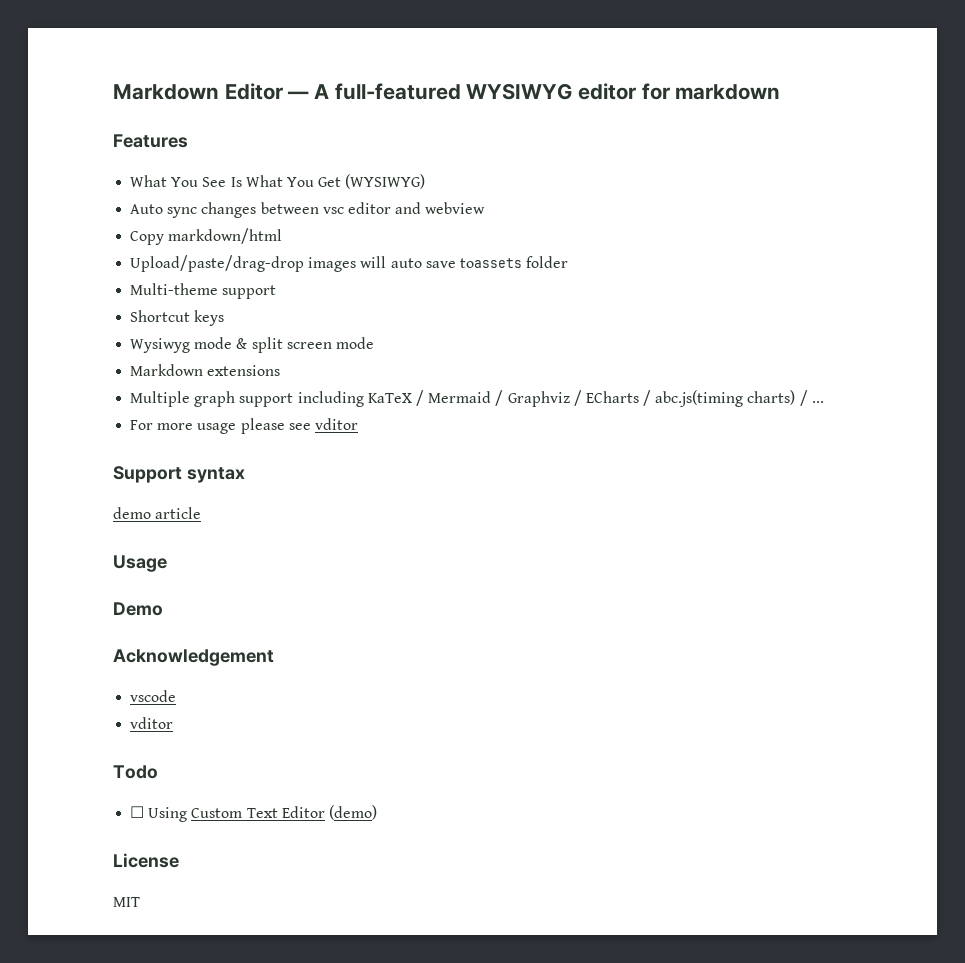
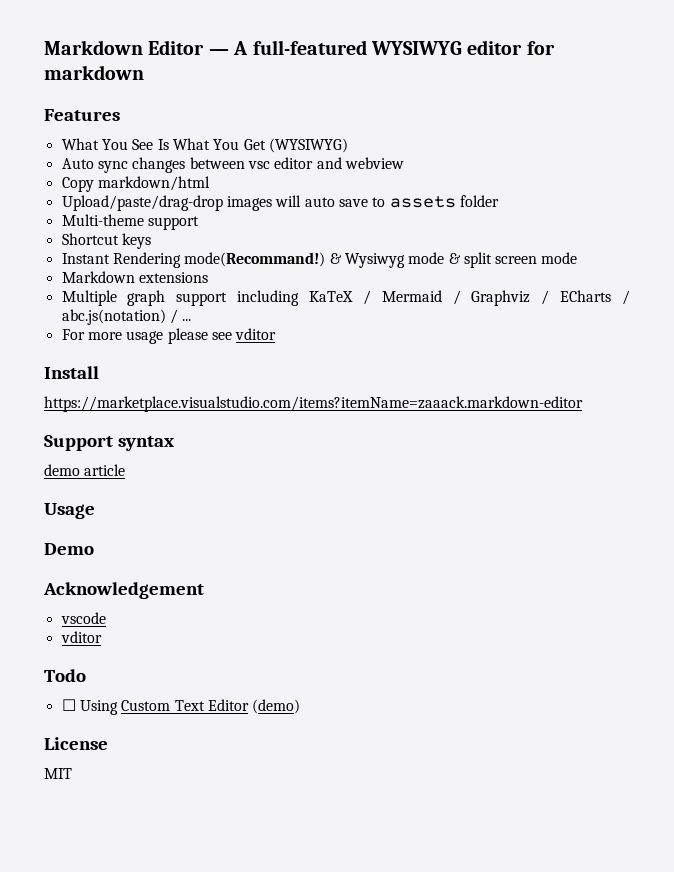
- Upload/paste/drag-drop images will auto save toassets folder
+ Upload/paste/drag-drop images will auto save to assets folder
- Wysiwyg mode & split screen mode
+ Instant Rendering mode(Recommand!) & Wysiwyg mode & split screen mode
- Multiple graph support including KaTeX / Mermaid / Graphviz / ECharts / abc.js(timing charts) / ...
+ Multiple graph support including KaTeX / Mermaid / Graphviz / ECharts / abc.js(notation) / ...
+ Install
+ https://marketplace.visualstudio.com/items?itemName=zaaack.markdown-editor

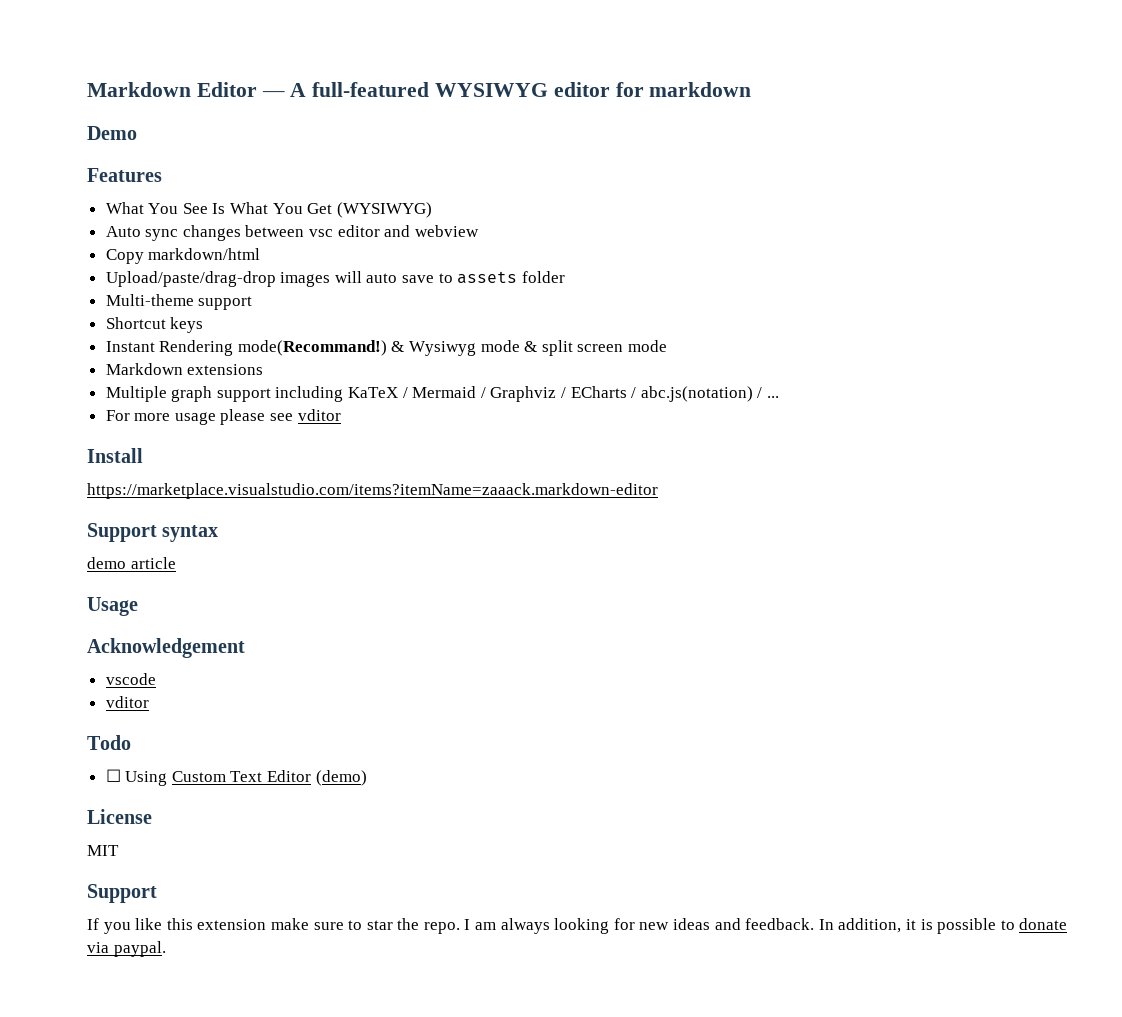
+ Demo
- Demo
  MIT
+ Support
+ If you like this extension make sure to star the repo. I am always looking for new ideas and feedback. In addition, it is possible to donate via paypal.

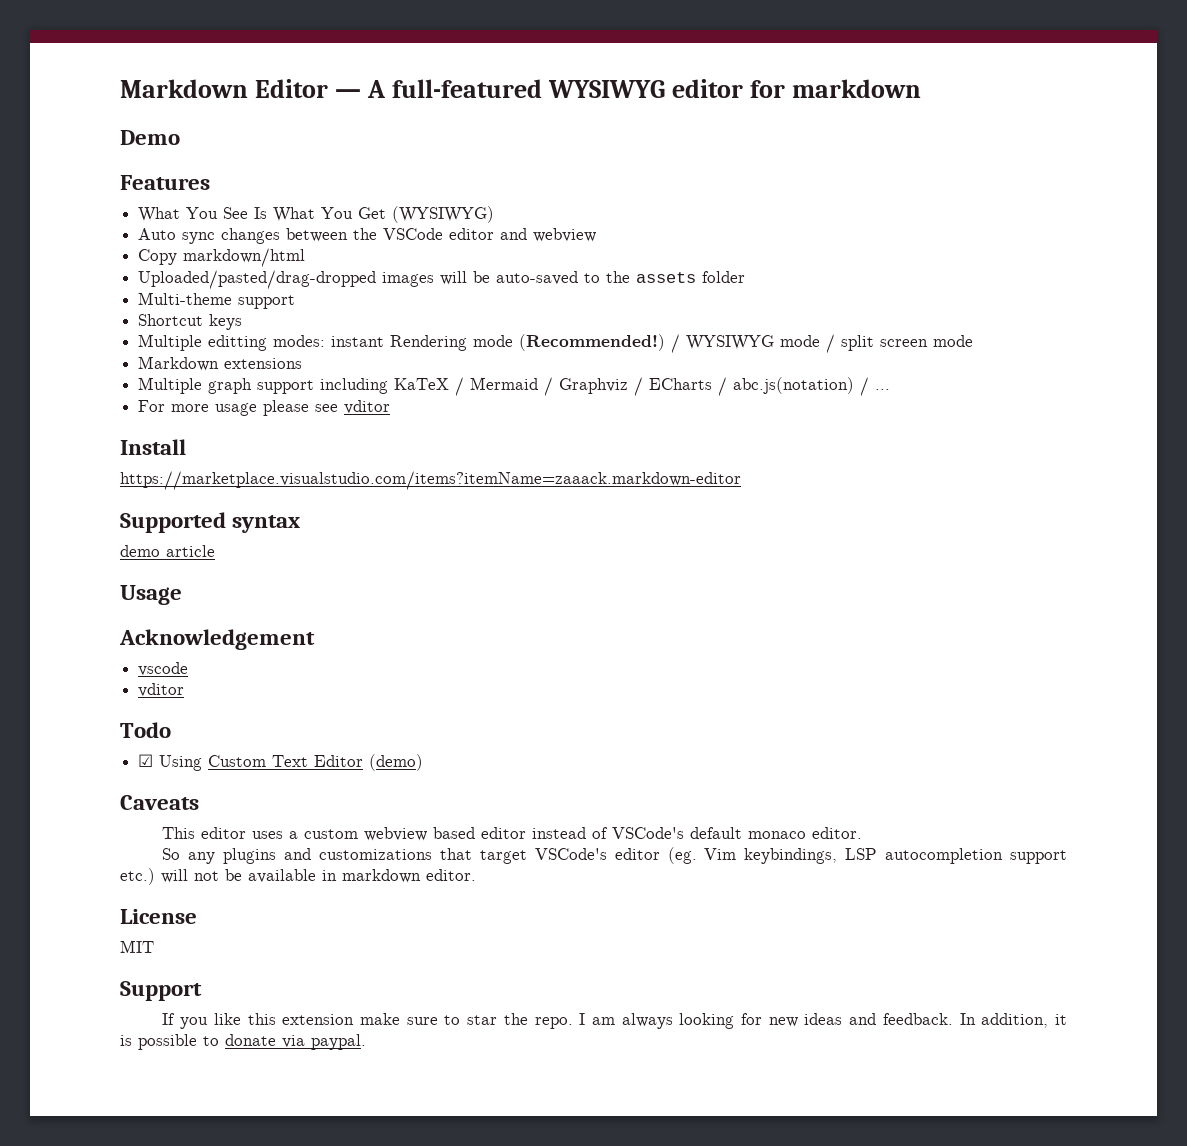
- Auto sync changes between vsc editor and webview
+ Auto sync changes between the VSCode editor and webview
- Upload/paste/drag-drop images will auto save to assets folder
+ Uploaded/pasted/drag-dropped images will be auto-saved to the assets folder
- Instant Rendering mode(Recommand!) & Wysiwyg mode & split screen mode
+ Multiple editting modes: instant Rendering mode (Recommended!) / WYSIWYG mode / split screen mode
- Support syntax
+ Supported syntax
- ☐ Using Custom Text Editor (demo)
+ ☑ Using Custom Text Editor (demo)
+ Caveats
+ This editor uses a custom webview based editor instead of VSCode's default monaco editor.
+ So any plugins and customizations that target VSCode's editor (eg. Vim keybindings, LSP autocompletion support etc.) will not be available in markdown editor.

